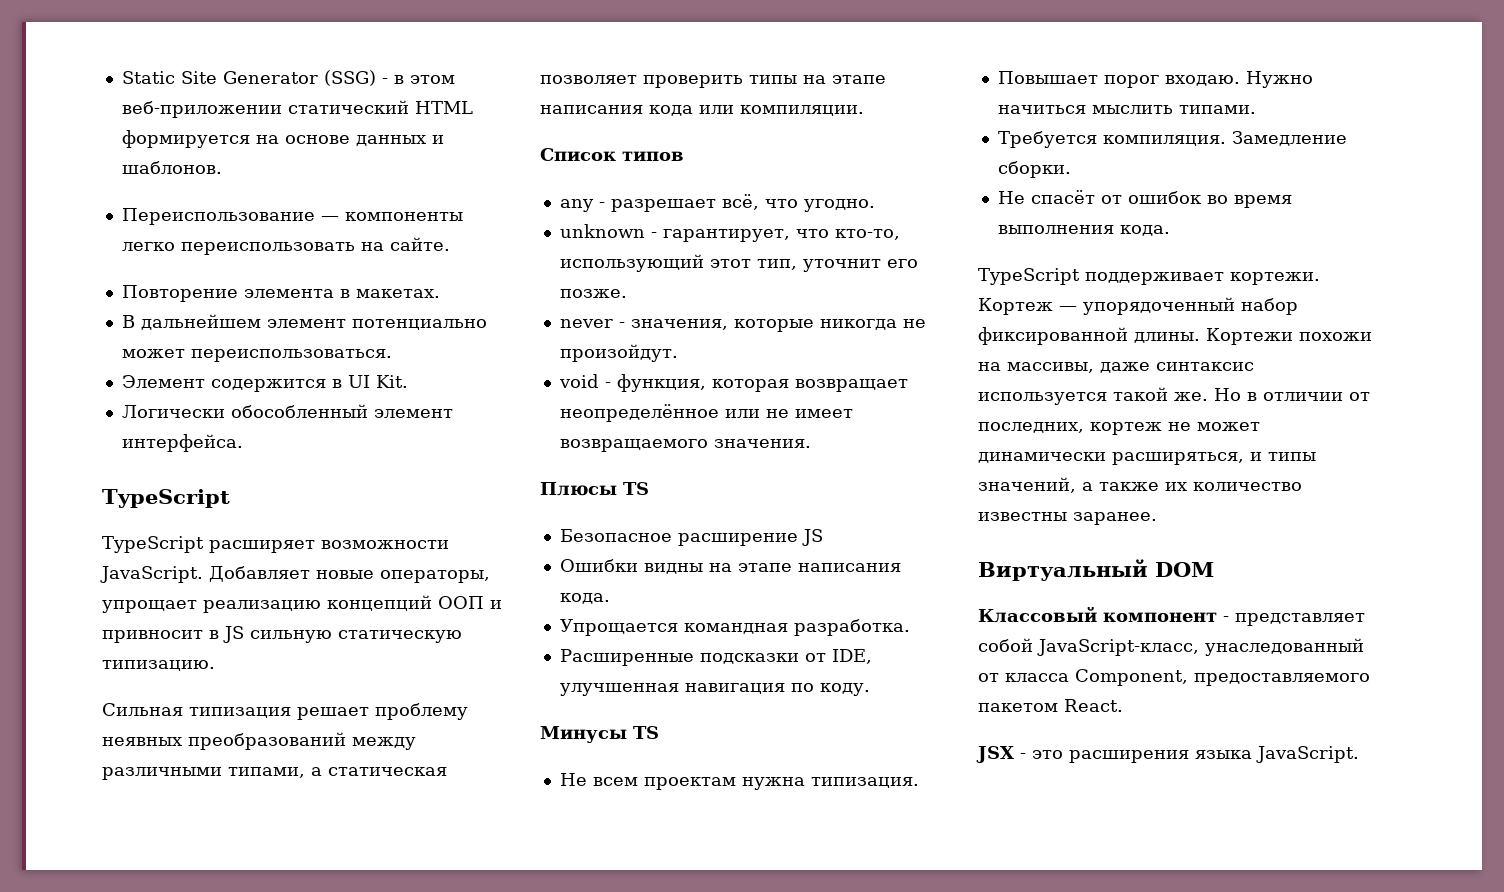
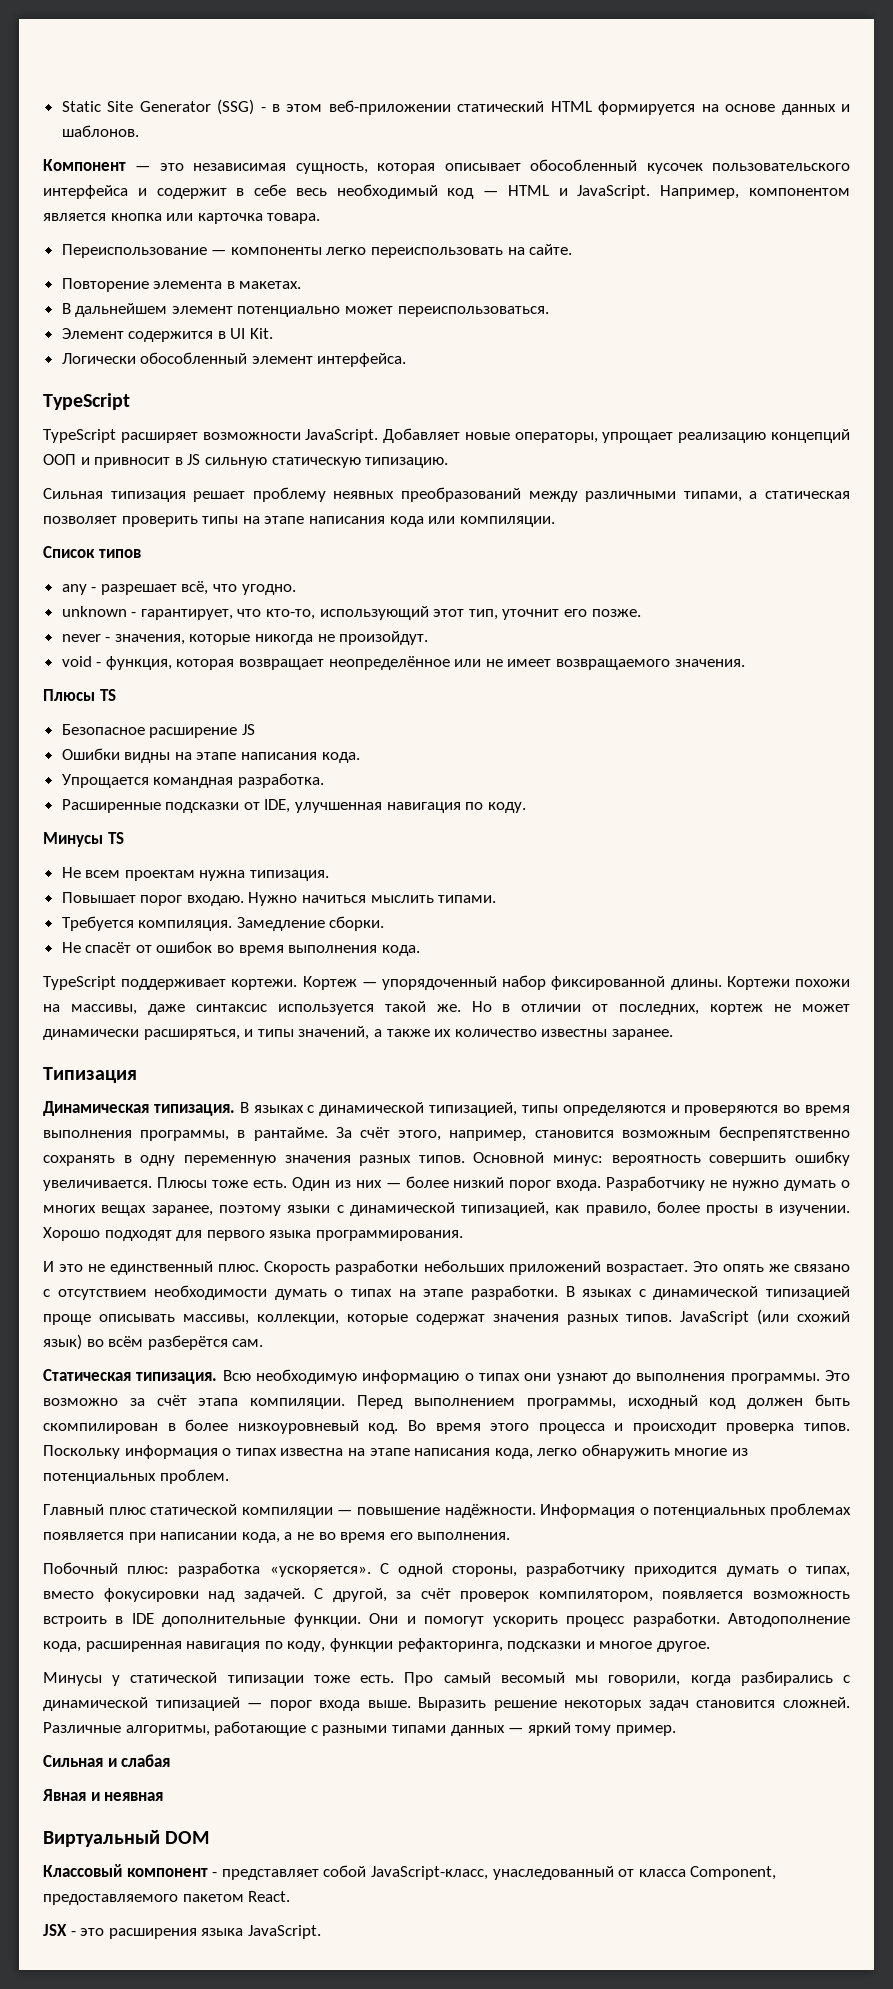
+ Компонент — это независимая сущность, которая описывает обособленный кусочек пользовательского интерфейса и содержит в себе весь необходимый код — HTML и JavaScript. Например, компонентом является кнопка или карточка товара.
+ Типизация
+ Динамическая типизация. В языках с динамической типизацией, типы определяются и проверяются во время выполнения программы, в рантайме. За счёт этого, например, становится возможным беспрепятственно сохранять в одну переменную значения разных типов. Основной минус: вероятность совершить ошибку увеличивается. Плюсы тоже есть. Один из них — более низкий порог входа. Разработчику не нужно думать о многих вещах заранее, поэтому языки с динамической типизацией, как правило, более просты в изучении. Хорошо подходят для первого языка программирования.
+ И это не единственный плюс. Скорость разработки небольших приложений возрастает. Это опять же связано с отсутствием необходимости думать о типах на этапе разработки. В языках с динамической типизацией проще описывать массивы, коллекции, которые содержат значения разных типов. JavaScript (или схожий язык) во всём разберётся сам.
+ Статическая типизация. Всю необходимую информацию о типах они узнают до выполнения программы. Это возможно за счёт этапа компиляции. Перед выполнением программы, исходный код должен быть скомпилирован в более низкоуровневый код. Во время этого процесса и происходит проверка типов. Поскольку информация о типах известна на этапе написания кода, легко обнаружить многие из потенциальных проблем.
+ Главный плюс статической компиляции — повышение надёжности. Информация о потенциальных проблемах появляется при написании кода, а не во время его выполнения.
+ Побочный плюс: разработка «ускоряется». С одной стороны, разработчику приходится думать о типах, вместо фокусировки над задачей. С другой, за счёт проверок компилятором, появляется возможность встроить в IDE дополнительные функции. Они и помогут ускорить процесс разработки. Автодополнение кода, расширенная навигация по коду, функции рефакторинга, подсказки и многое другое.
+ Минусы у статической типизации тоже есть. Про самый весомый мы говорили, когда разбирались с динамической типизацией — порог входа выше. Выразить решение некоторых задач становится сложней. Различные алгоритмы, работающие с разными типами данных — яркий тому пример.
+ Сильная и слабая
+ Явная и неявная

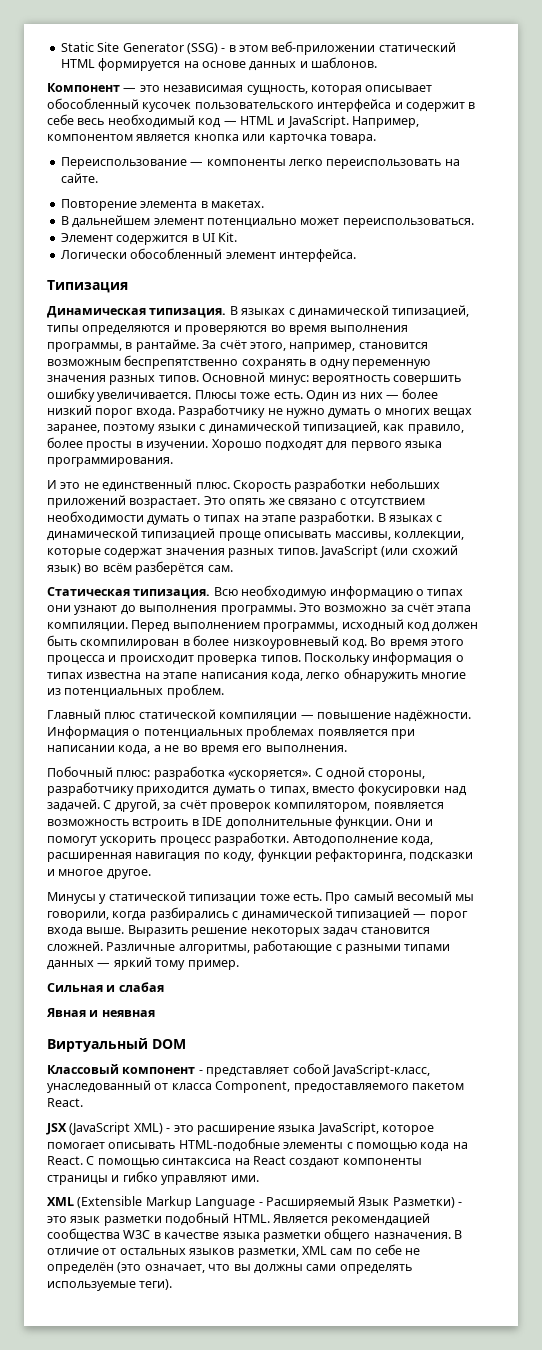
  Логически обособленный элемент интерфейса.
- TypeScript
- TypeScript расширяет возможности JavaScript. Добавляет новые операторы, упрощает реализацию концепций ООП и привносит в JS сильную статическую типизацию.
- Сильная типизация решает проблему неявных преобразований между различными типами, а статическая позволяет проверить типы на этапе написания кода или компиляции.
- Список типов
- any - разрешает всё, что угодно.
- unknown - гарантирует, что кто-то, использующий этот тип, уточнит его позже.
- never - значения, которые никогда не произойдут.
- void - функция, которая возвращает неопределённое или не имеет возвращаемого значения.
- Плюсы TS
- Безопасное расширение JS
- Ошибки видны на этапе написания кода.
- Упрощается командная разработка.
- Расширенные подсказки от IDE, улучшенная навигация по коду.
- Минусы TS
- Не всем проектам нужна типизация.
- Повышает порог входаю. Нужно начиться мыслить типами.
- Требуется компиляция. Замедление сборки.
- Не спасёт от ошибок во время выполнения кода.
- TypeScript поддерживает кортежи. Кортеж — упорядоченный набор фиксированной длины. Кортежи похожи на массивы, даже синтаксис используется такой же. Но в отличии от последних, кортеж не может динамически расширяться, и типы значений, а также их количество известны заранее.
- JSX - это расширения языка JavaScript.
+ JSX (JavaScript XML) - это расширение языка JavaScript, которое помогает описывать HTML-подобные элементы с помощью кода на React. С помощью синтаксиса на React создают компоненты страницы и гибко управляют ими.
+ XML (Extensible Markup Language - Расширяемый Язык Разметки) - это язык разметки подобный HTML. Является рекомендацией сообщества W3C в качестве языка разметки общего назначения. В отличие от остальных языков разметки, XML сам по себе не определён (это означает, что вы должны сами определять используемые теги).

